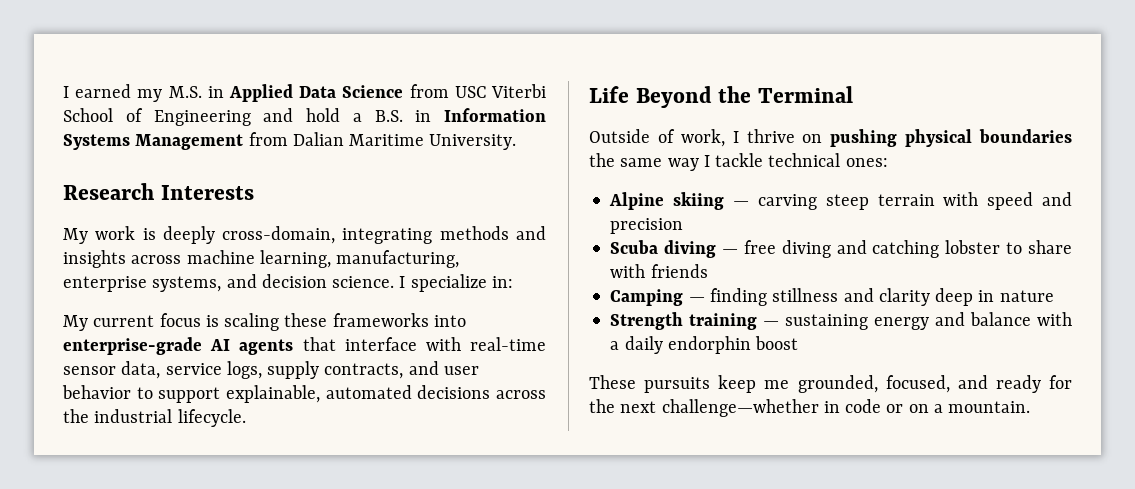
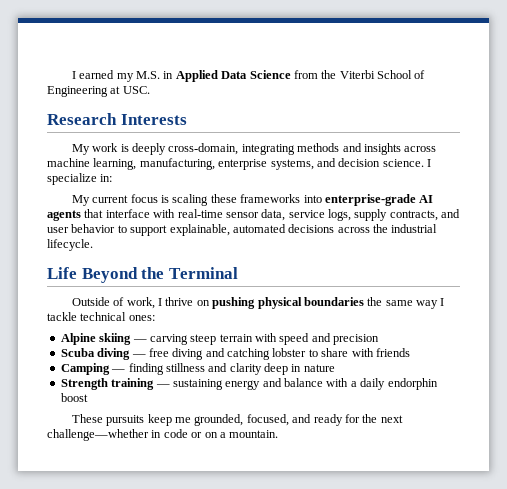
- I earned my M.S. in Applied Data Science from USC Viterbi School of Engineering and hold a B.S. in Information Systems Management from Dalian Maritime University.
+ I earned my M.S. in Applied Data Science from the Viterbi School of Engineering at USC.

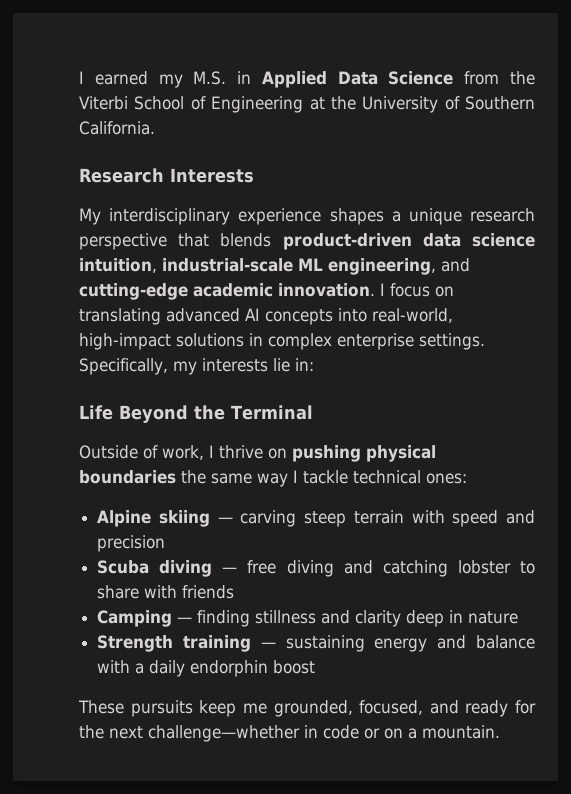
- I earned my M.S. in Applied Data Science from the Viterbi School of Engineering at USC.
+ I earned my M.S. in Applied Data Science from the Viterbi School of Engineering at the University of Southern California.
  Research Interests
- My work is deeply cross-domain, integrating methods and insights across machine learning, manufacturing, enterprise systems, and decision science. I specialize in:
- My current focus is scaling these frameworks into enterprise-grade AI agents that interface with real-time sensor data, service logs, supply contracts, and user behavior to support explainable, automated decisions across the industrial lifecycle.
+ My interdisciplinary experience shapes a unique research perspective that blends product-driven data science intuition, industrial-scale ML engineering, and cutting-edge academic innovation. I focus on translating advanced AI concepts into real-world, high-impact solutions in complex enterprise settings. Specifically, my interests lie in:

